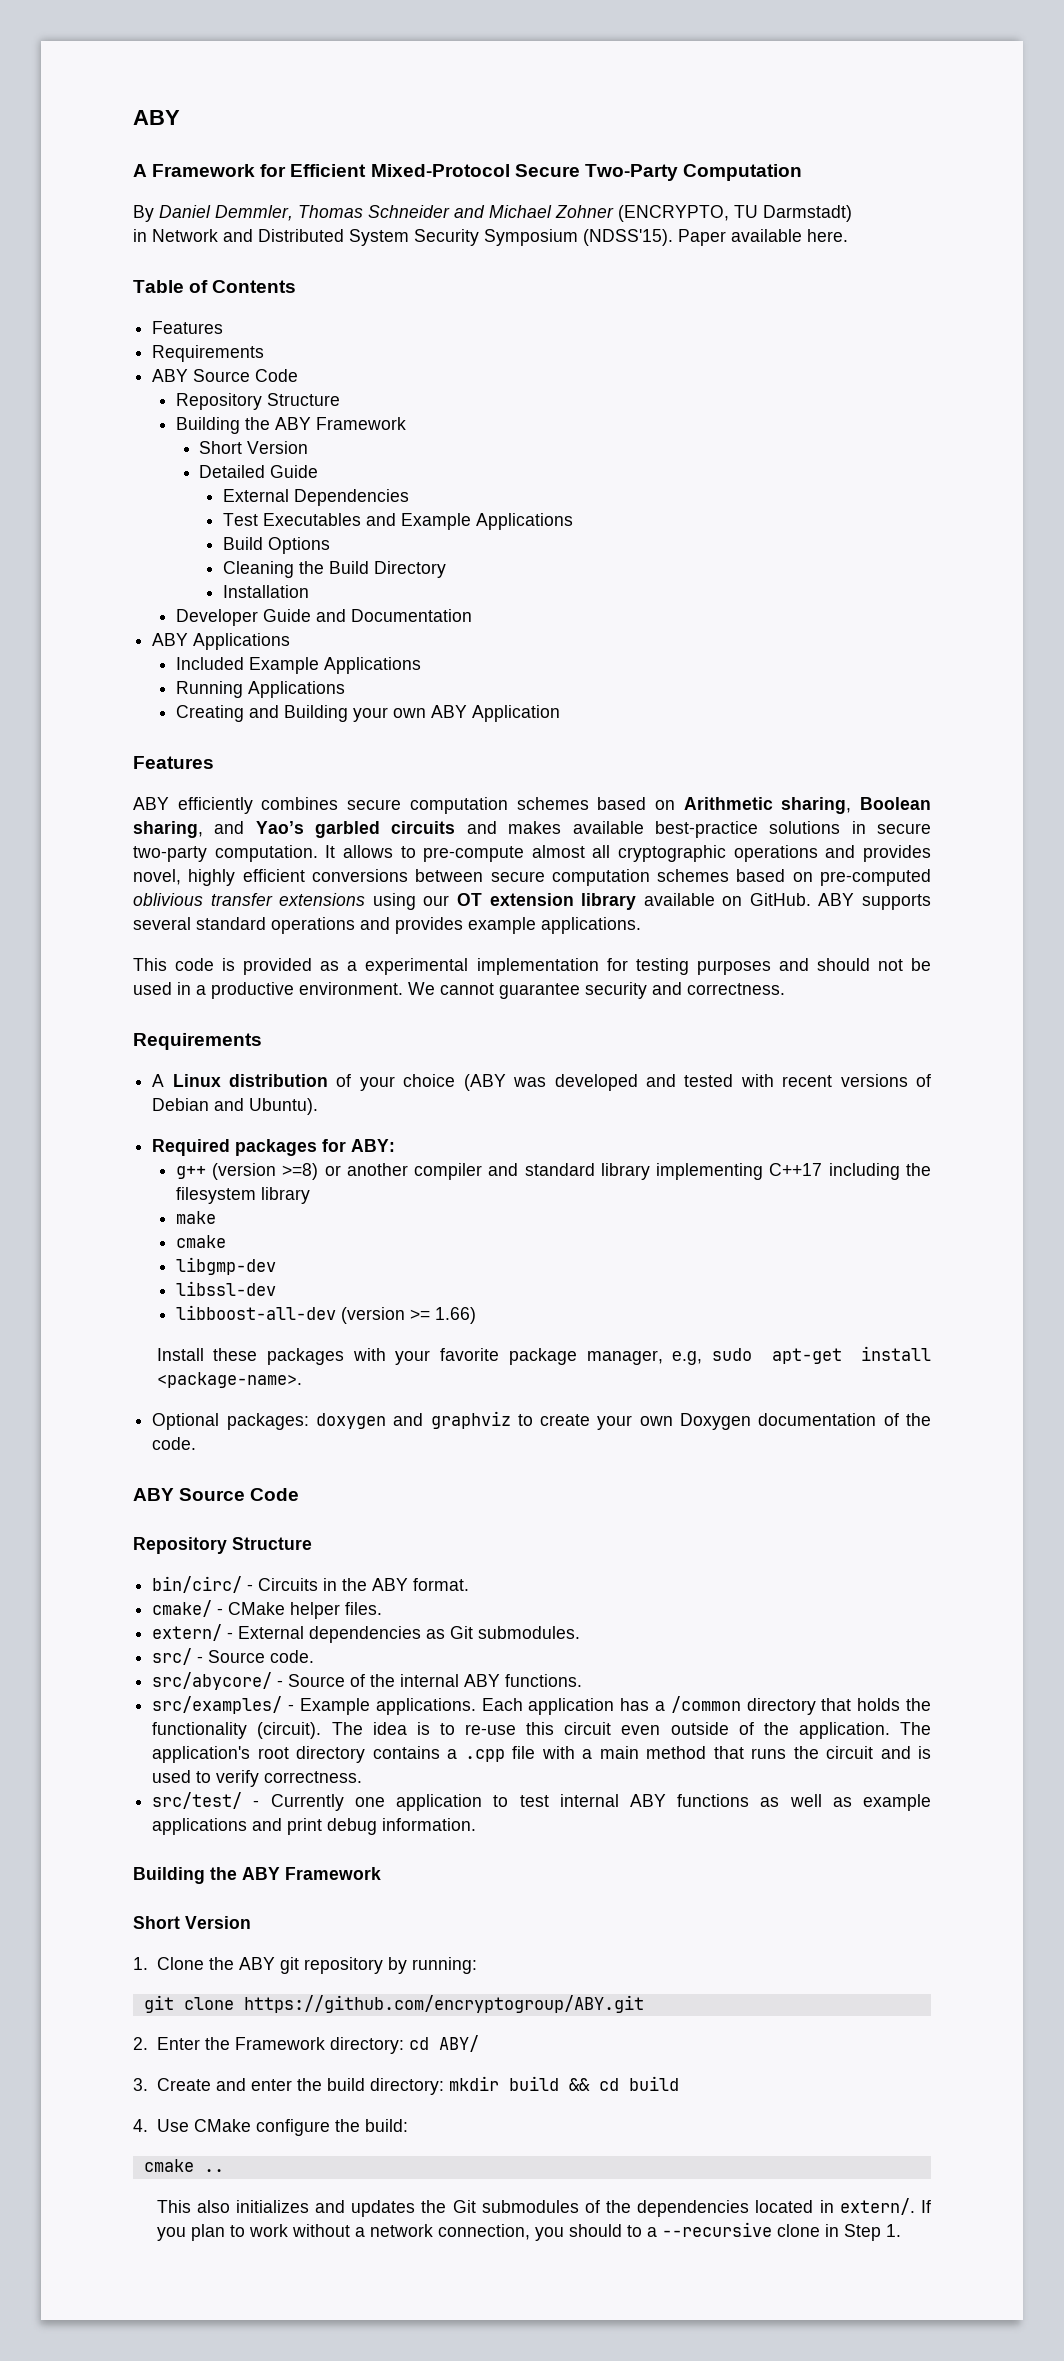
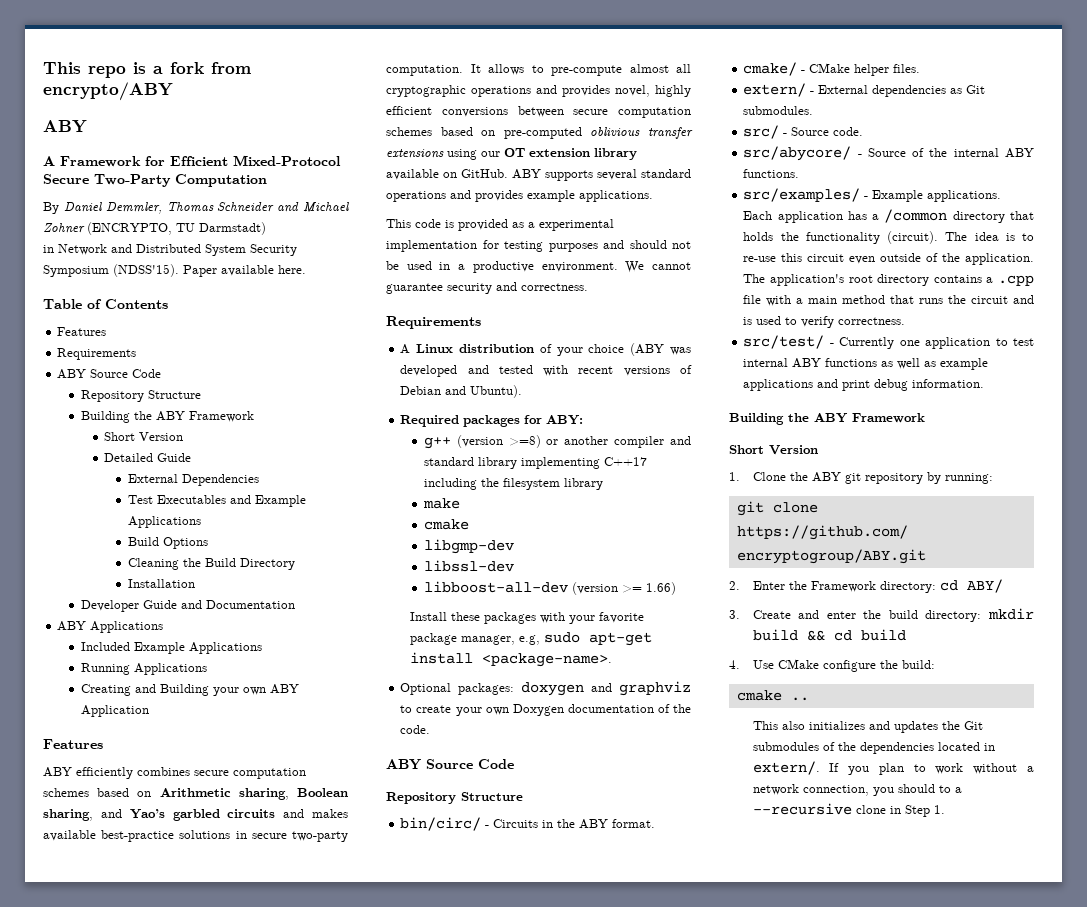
+ This repo is a fork from encrypto/ABY

